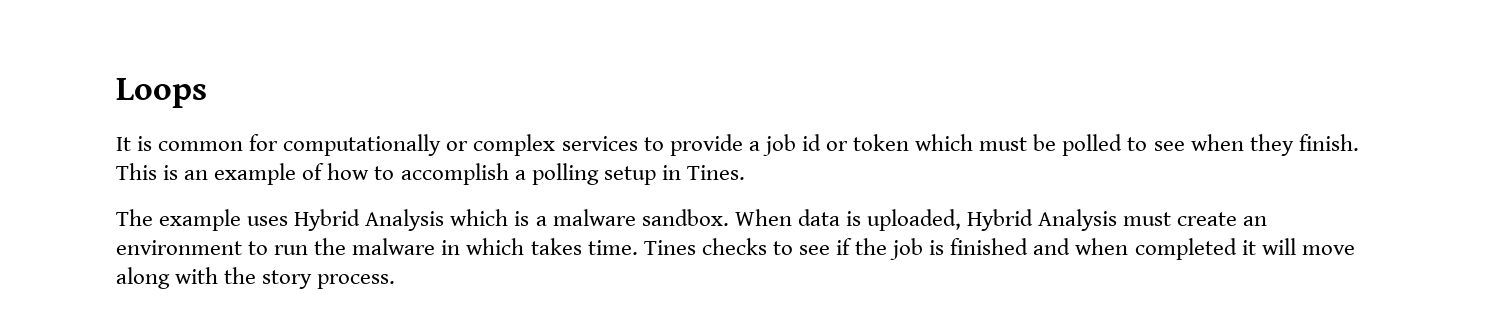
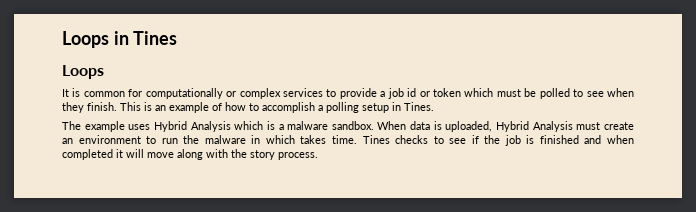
+ Loops in Tines

